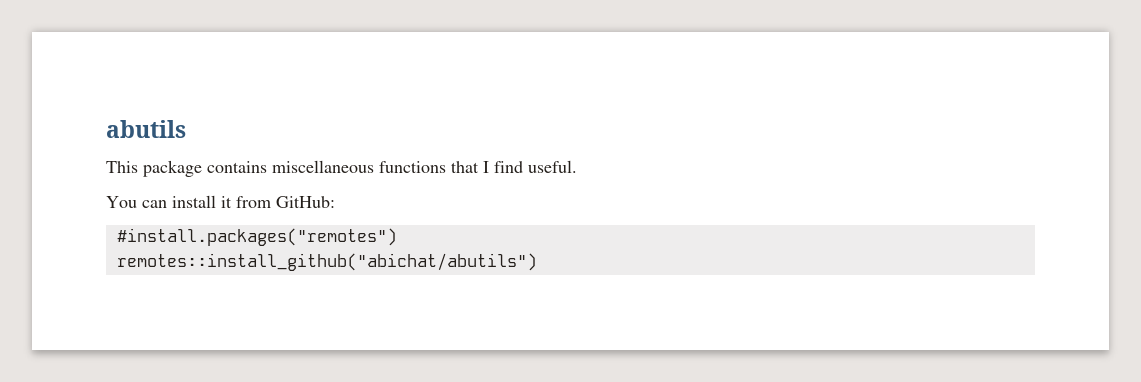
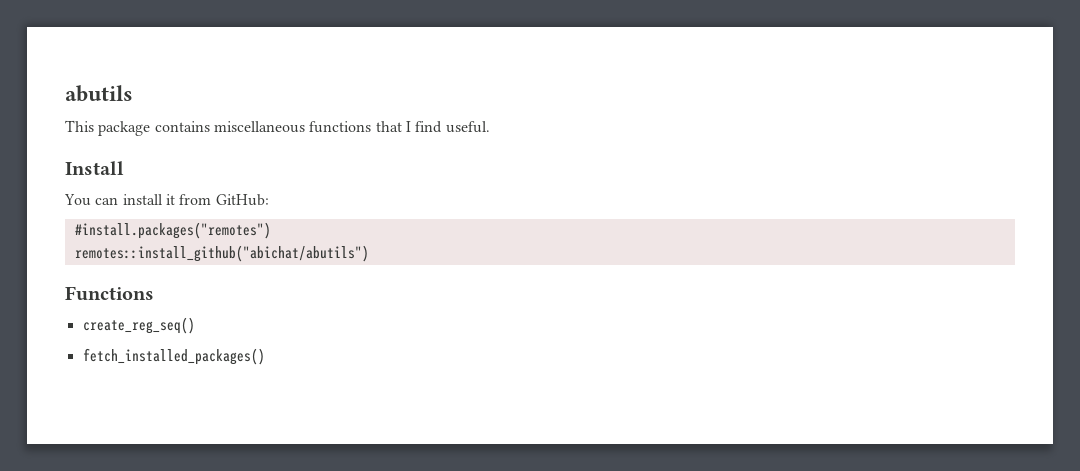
+ Install
+ Functions
+ create_reg_seq()
+ fetch_installed_packages()

